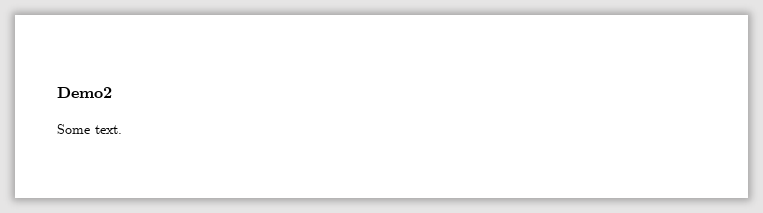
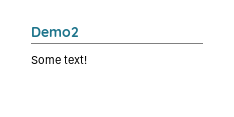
- Some text.
+ Some text!

